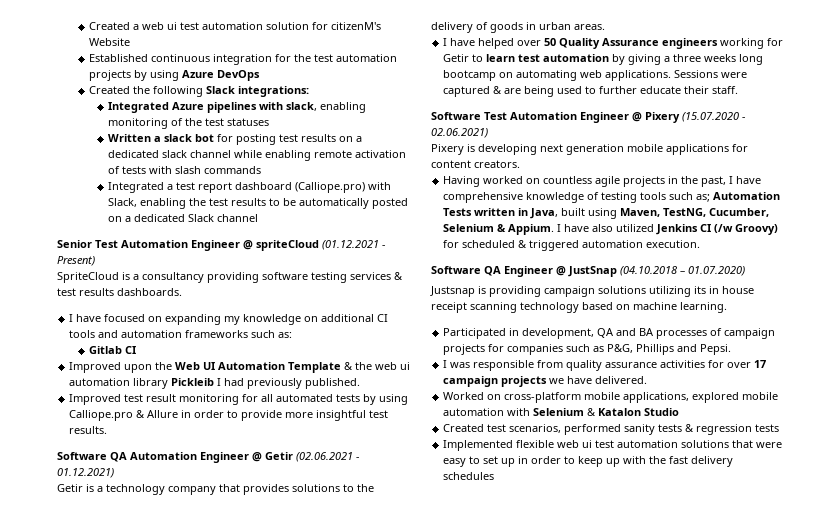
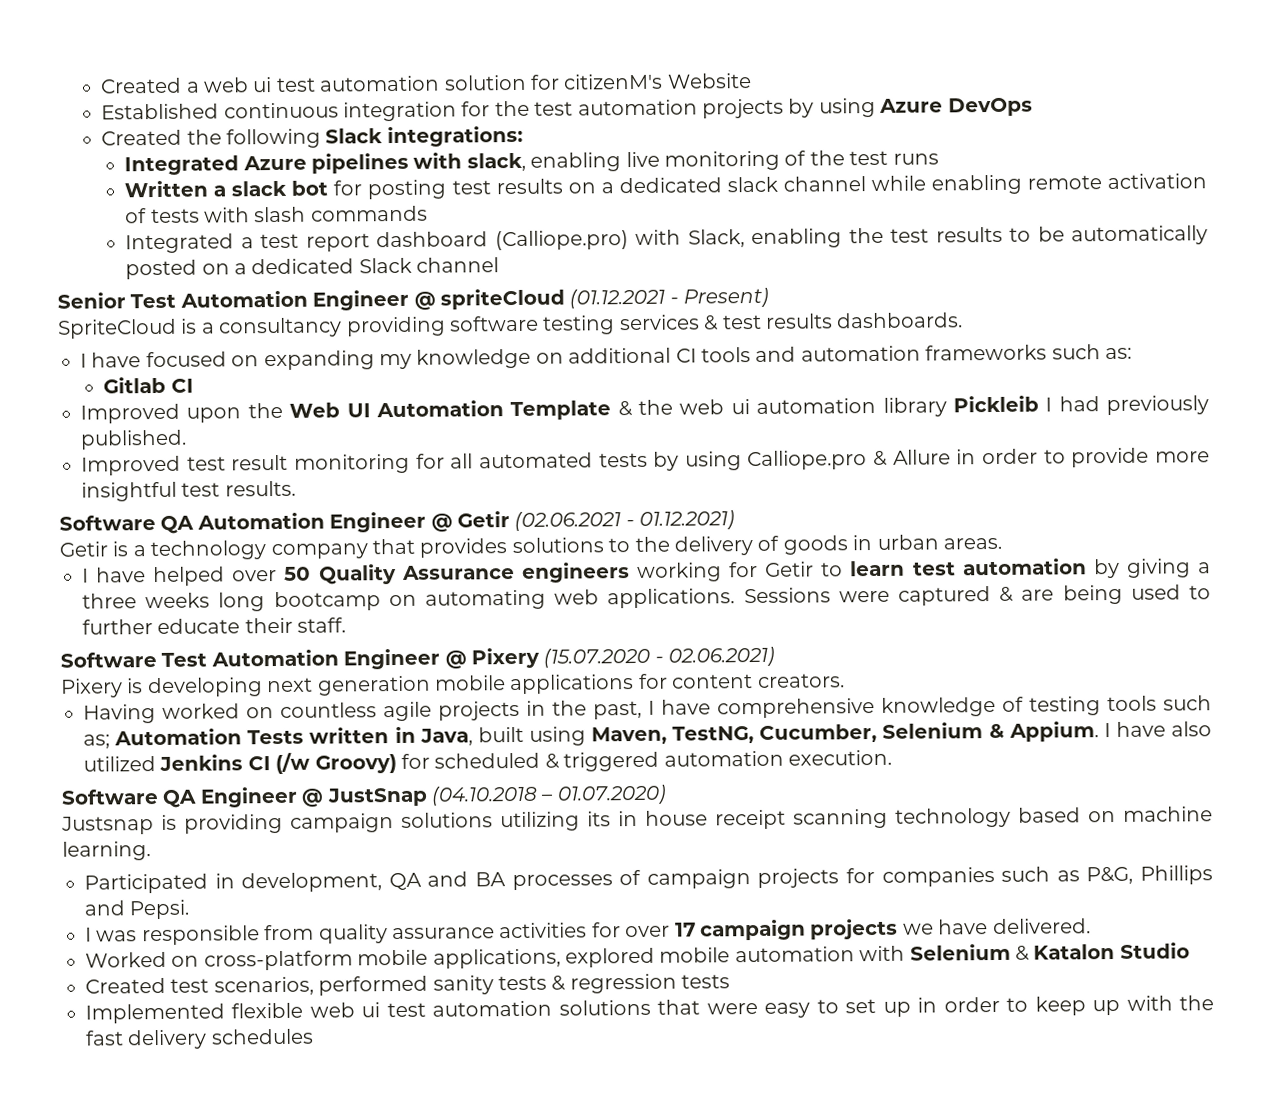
- Integrated Azure pipelines with slack, enabling monitoring of the test statuses
+ Integrated Azure pipelines with slack, enabling live monitoring of the test runs

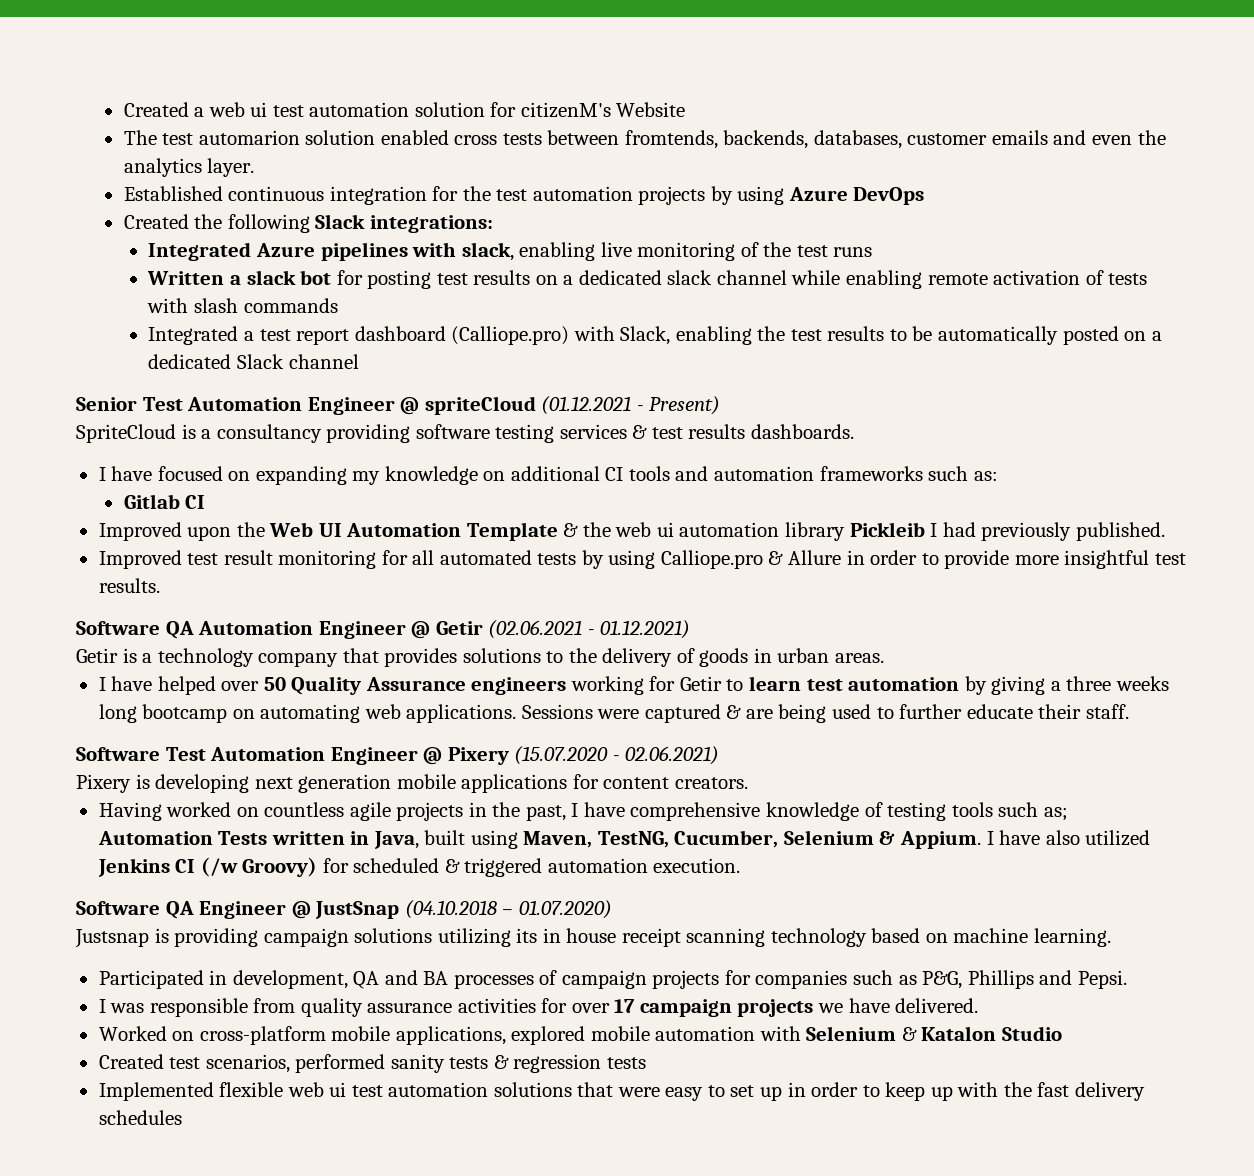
+ The test automarion solution enabled cross tests between fromtends, backends, databases, customer emails and even the analytics layer.

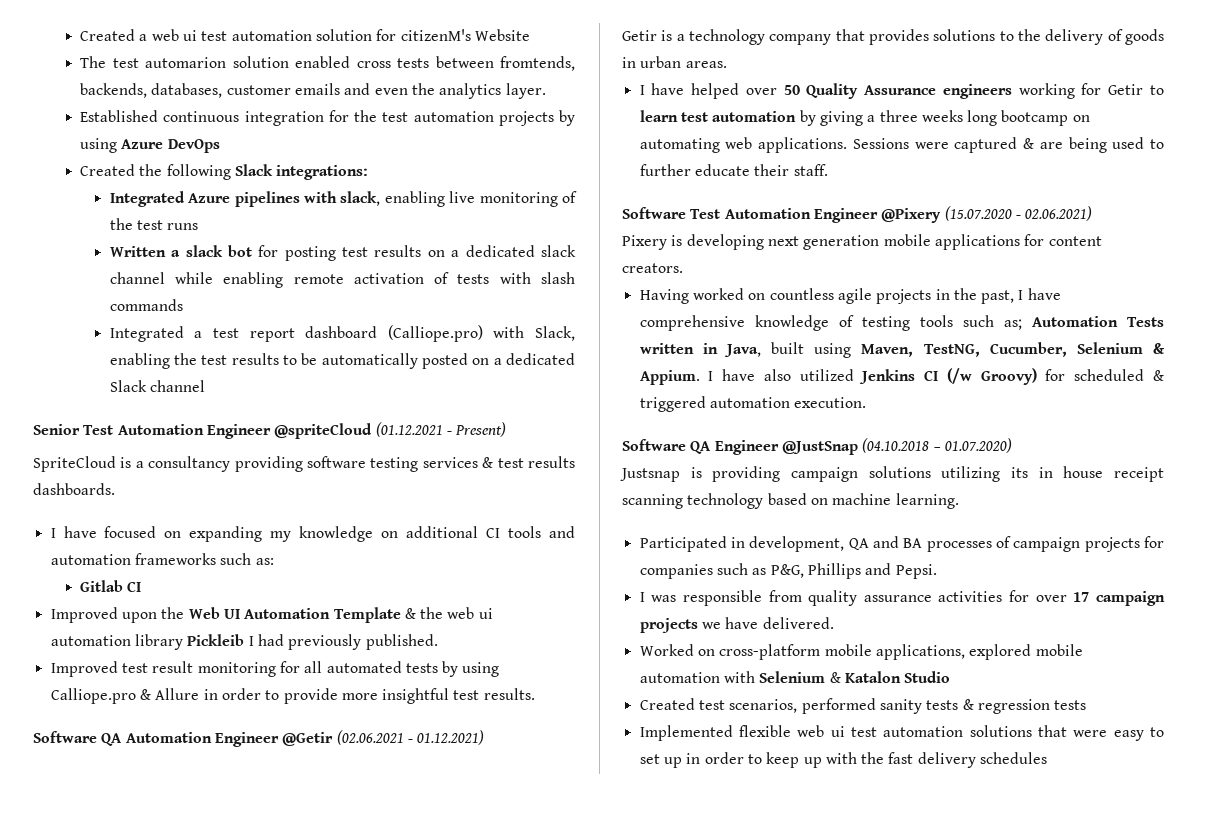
- Senior Test Automation Engineer @ spriteCloud (01.12.2021 - Present)
+ Senior Test Automation Engineer @spriteCloud (01.12.2021 - Present)
- Software QA Automation Engineer @ Getir (02.06.2021 - 01.12.2021)
+ Software QA Automation Engineer @Getir (02.06.2021 - 01.12.2021)
- Software Test Automation Engineer @ Pixery (15.07.2020 - 02.06.2021)
+ Software Test Automation Engineer @Pixery (15.07.2020 - 02.06.2021)
- Software QA Engineer @ JustSnap (04.10.2018 – 01.07.2020)
+ Software QA Engineer @JustSnap (04.10.2018 – 01.07.2020)

